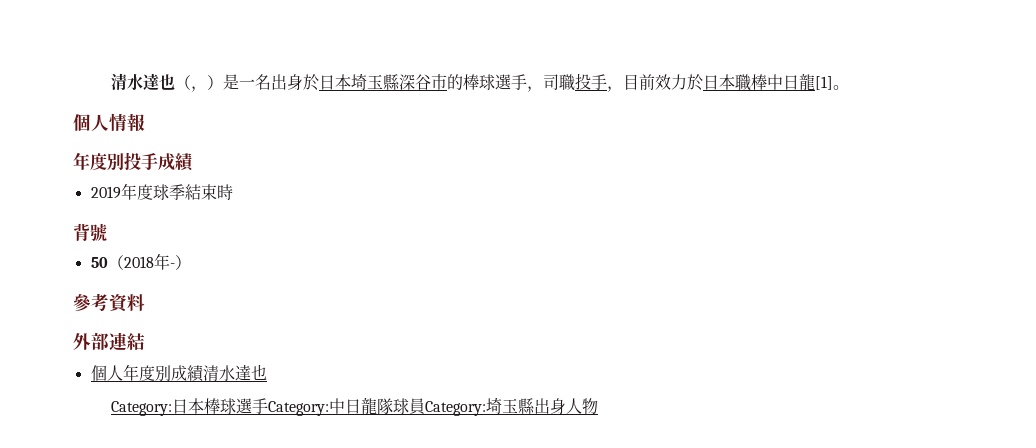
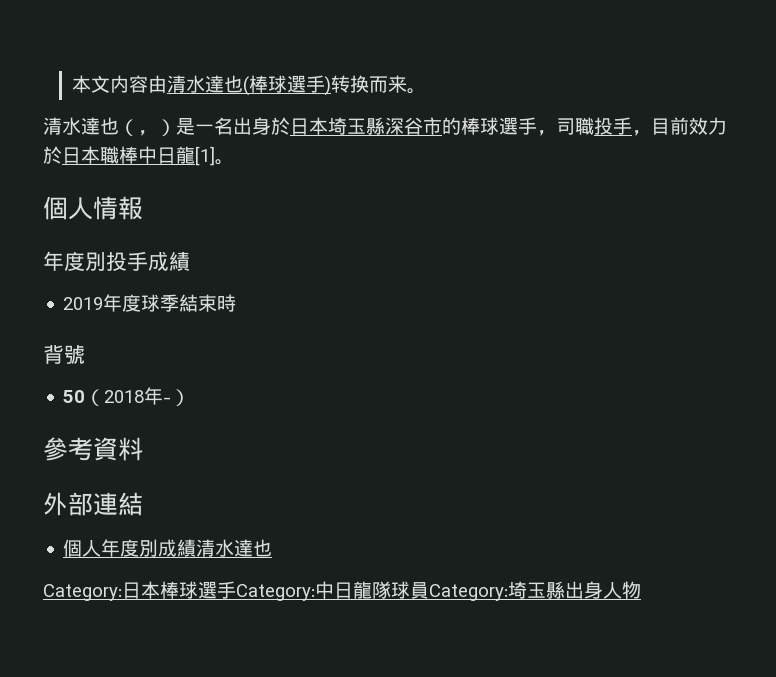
+ 本文内容由清水達也(棒球選手)转换而来。

